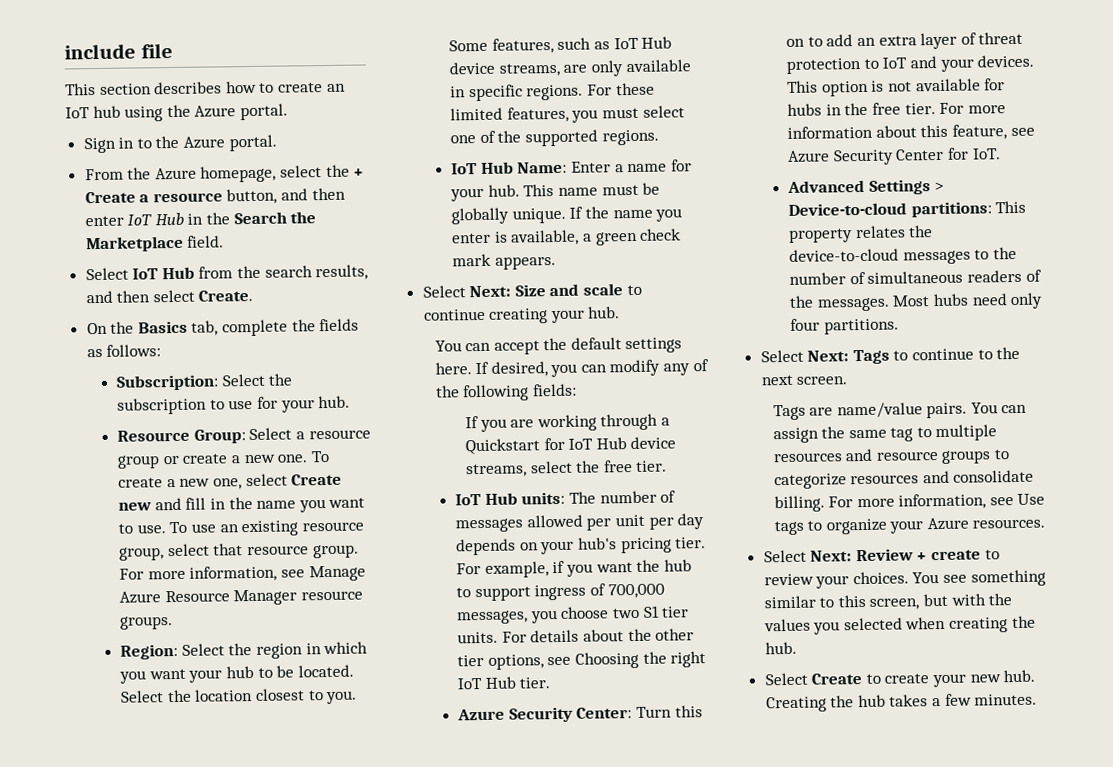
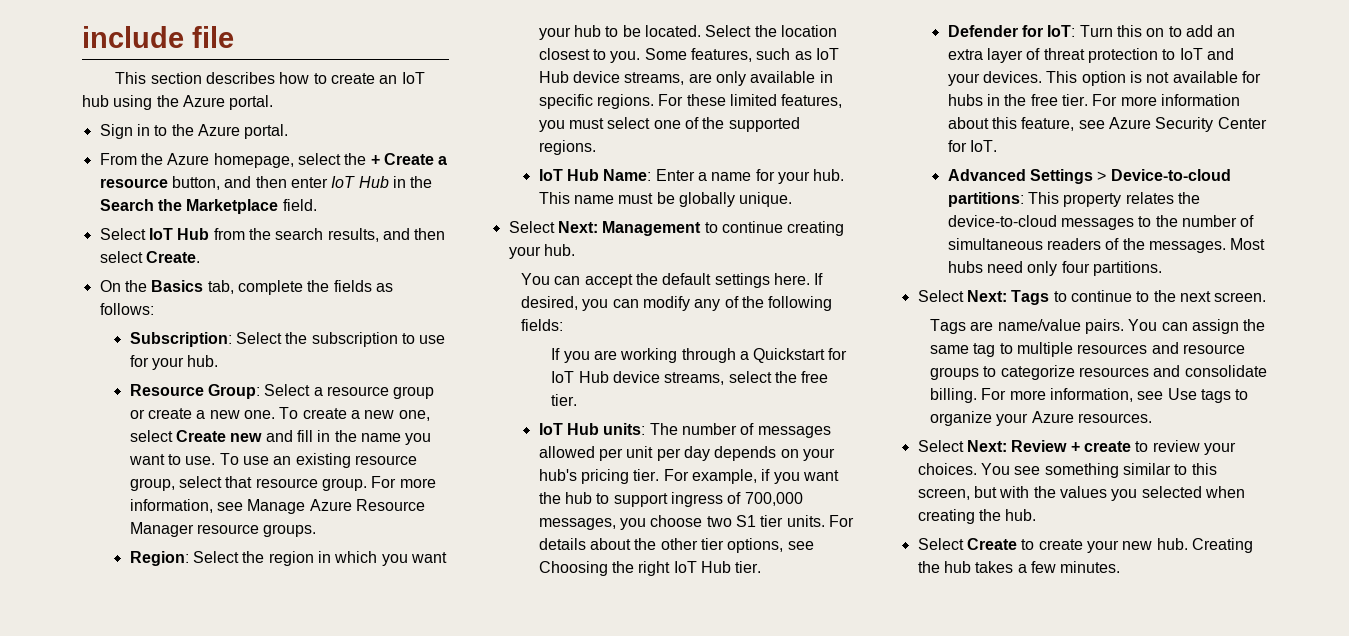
- This name must be globally unique. If the name you enter is available, a green check mark appears.
- Select Next: Size and scale to continue creating your hub.
+ This name must be globally unique.
+ Select Next: Management to continue creating your hub.
- Azure Security Center: Turn this on to add an extra layer of threat protection to IoT and your devices.
+ Defender for IoT: Turn this on to add an extra layer of threat protection to IoT and your devices.

